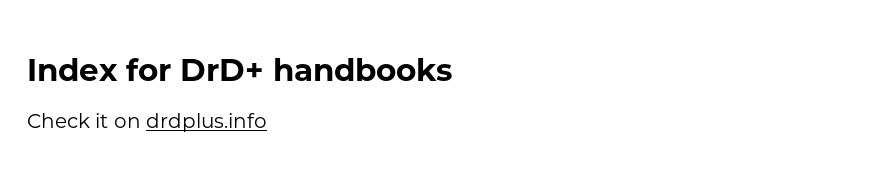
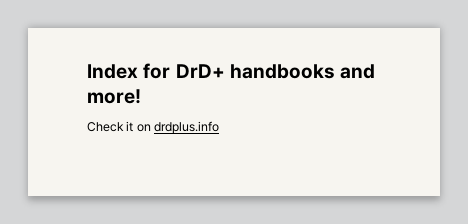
- Index for DrD+ handbooks
+ Index for DrD+ handbooks and more!

